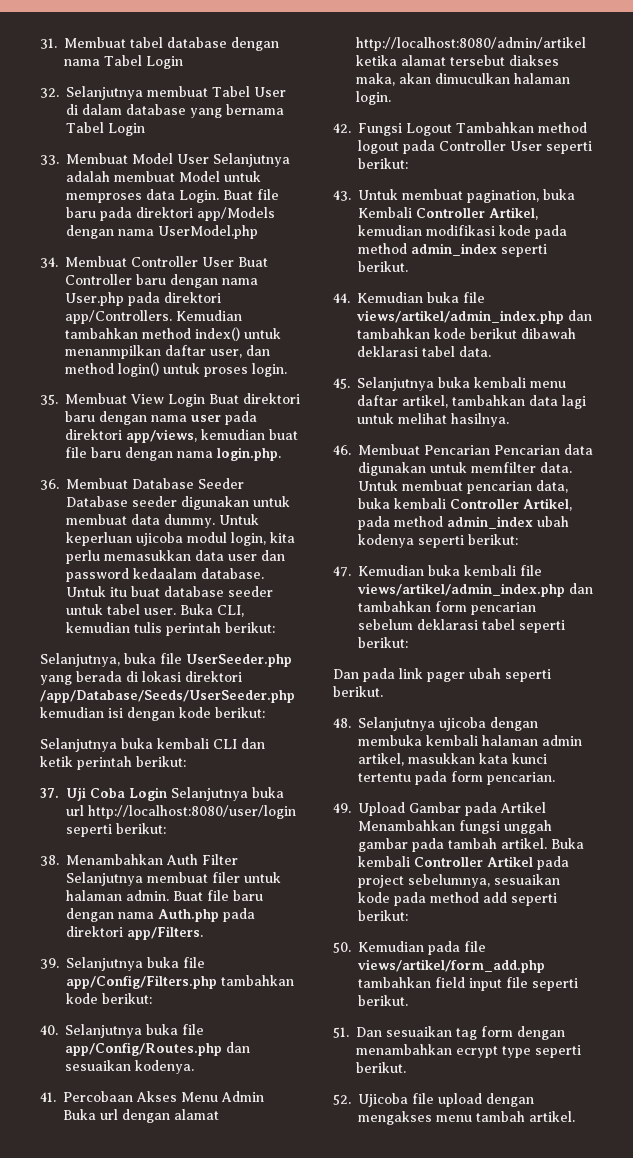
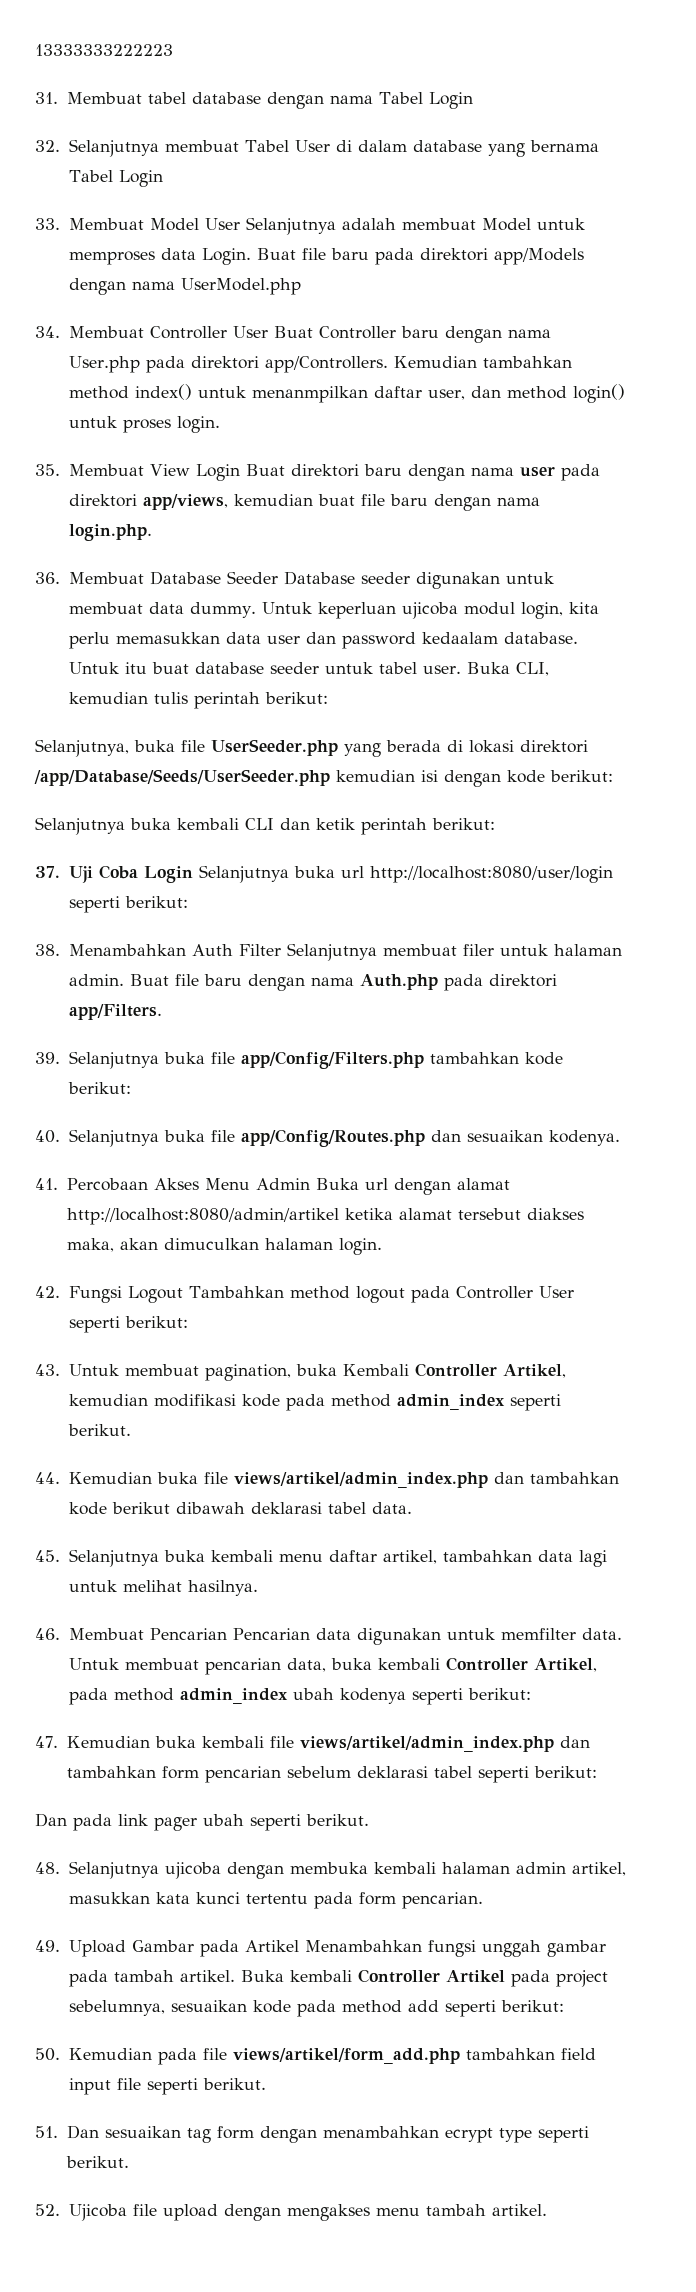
+ 13333333222223

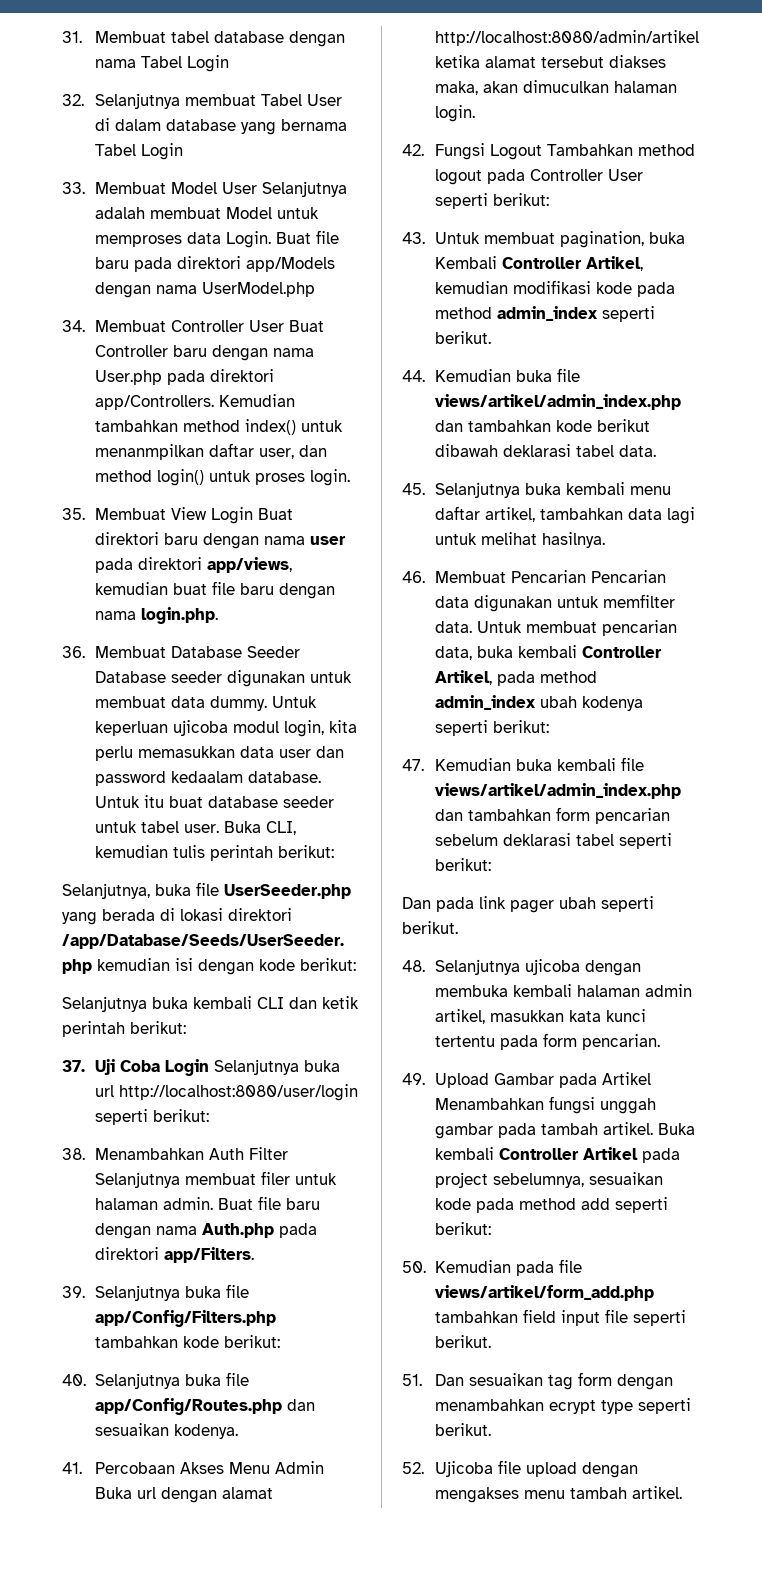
- 13333333222223

